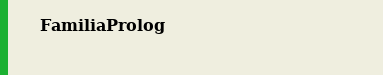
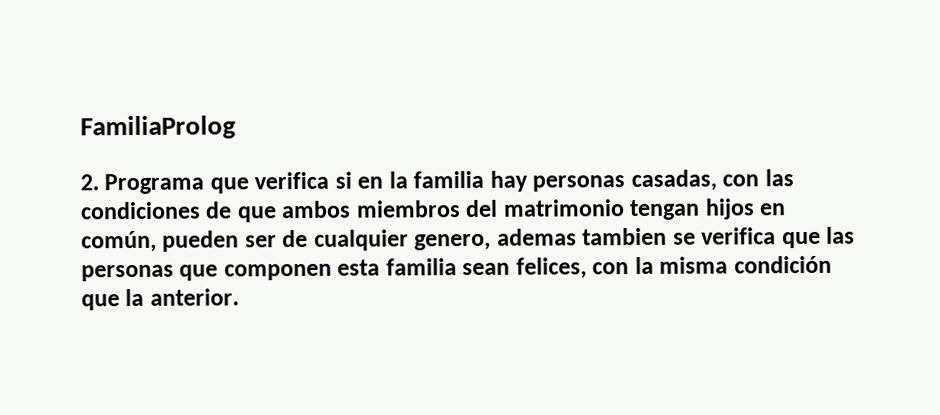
+ 2. Programa que verifica si en la familia hay personas casadas, con las condiciones de que ambos miembros del matrimonio tengan hijos en común, pueden ser de cualquier genero, ademas tambien se verifica que las personas que componen esta familia sean felices, con la misma condición que la anterior.

